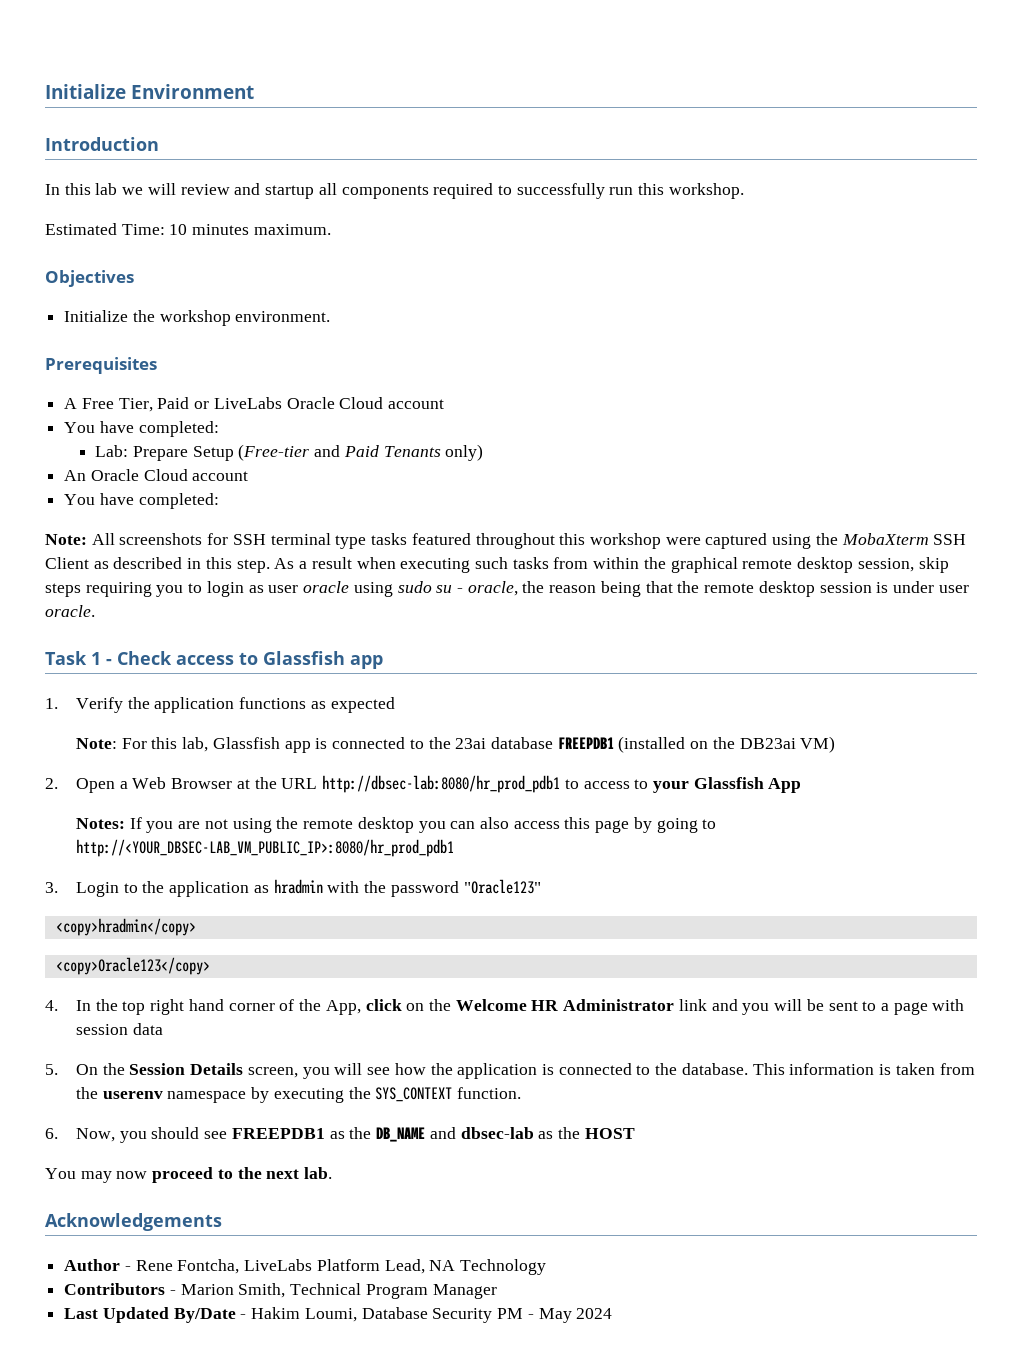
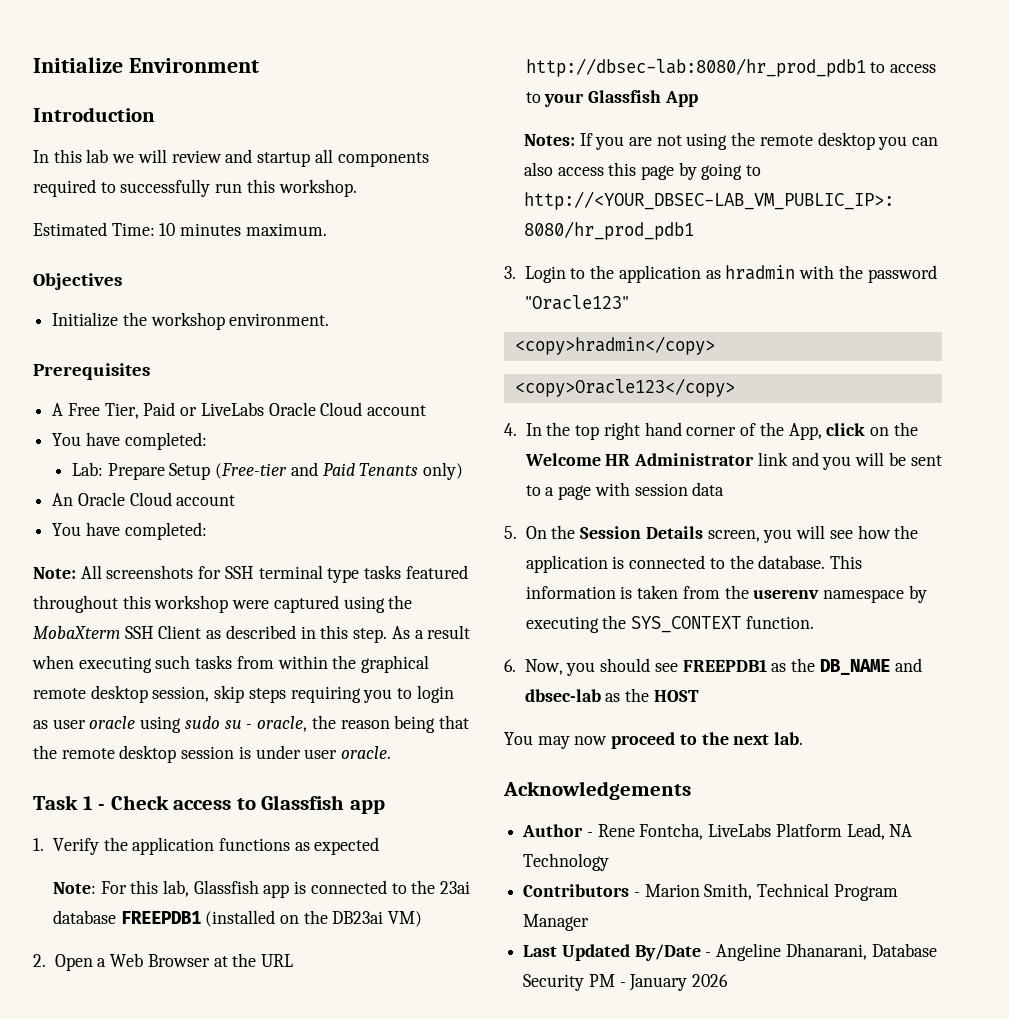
- Last Updated By/Date - Hakim Loumi, Database Security PM - May 2024
+ Last Updated By/Date - Angeline Dhanarani, Database Security PM - January 2026

